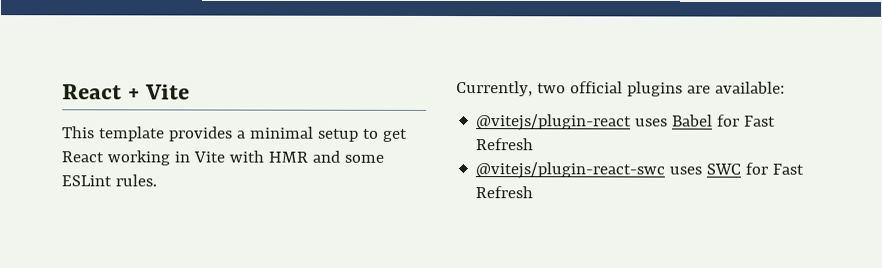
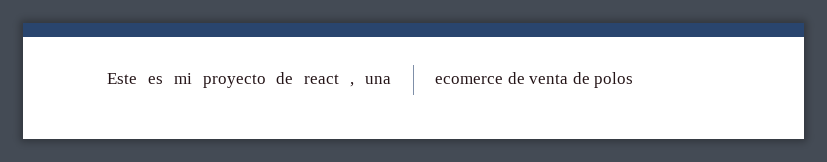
- React + Vite
- This template provides a minimal setup to get React working in Vite with HMR and some ESLint rules.
- Currently, two official plugins are available:
- @vitejs/plugin-react uses Babel for Fast Refresh
- @vitejs/plugin-react-swc uses SWC for Fast Refresh
+ Este es mi proyecto de react , una ecomerce de venta de polos

